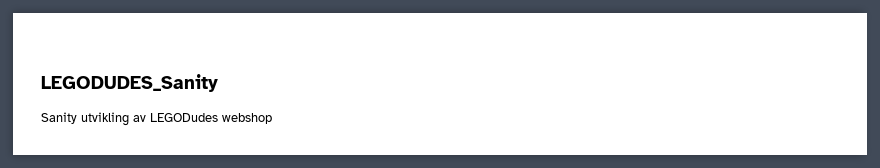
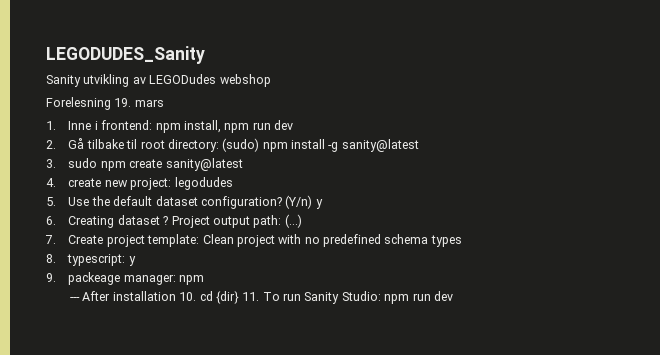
+ Forelesning 19. mars
+ 1. Inne i frontend: npm install, npm run dev
+ 2. Gå tilbake til root directory: (sudo) npm install -g sanity@latest
+ 3. sudo npm create sanity@latest
+ 4. create new project: legodudes
+ 5. Use the default dataset configuration? (Y/n) y
+ 6. Creating dataset ? Project output path: (...)
+ 7. Create project template: Clean project with no predefined schema types
+ 8. typescript: y
+ 9. packeage manager: npm
+ --- After installation 10. cd {dir} 11. To run Sanity Studio: npm run dev

